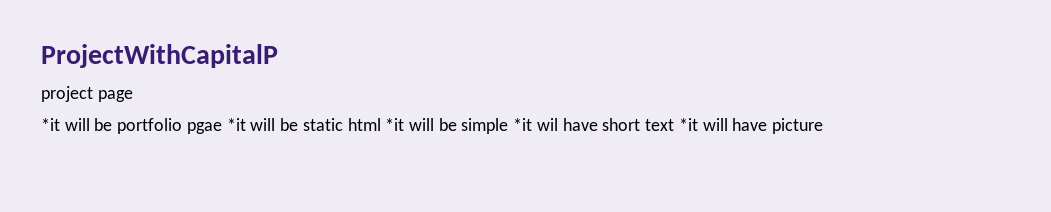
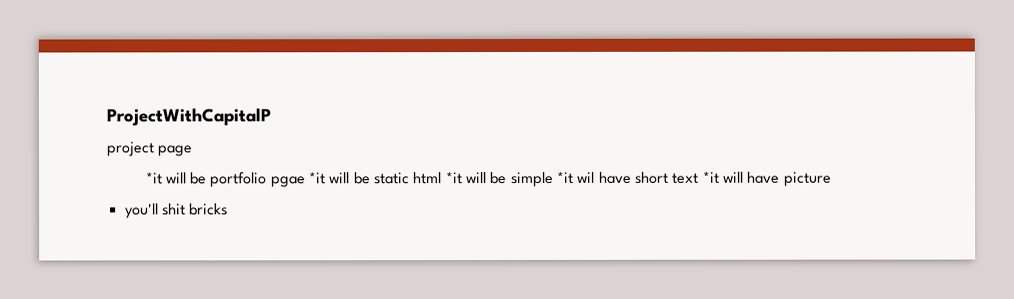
+ you'll shit bricks

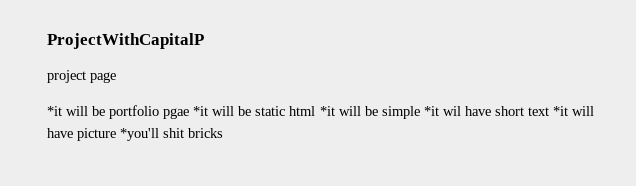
- *it will be portfolio pgae *it will be static html *it will be simple *it wil have short text *it will have picture
- you'll shit bricks
+ *it will be portfolio pgae *it will be static html *it will be simple *it wil have short text *it will have picture *you'll shit bricks

